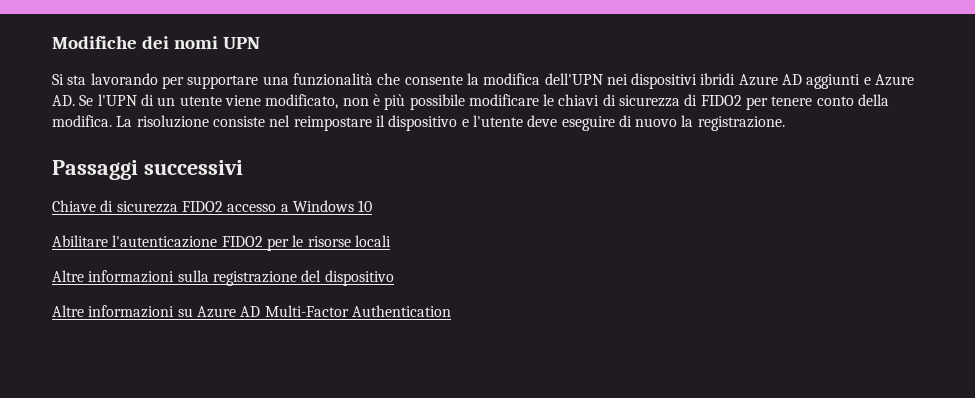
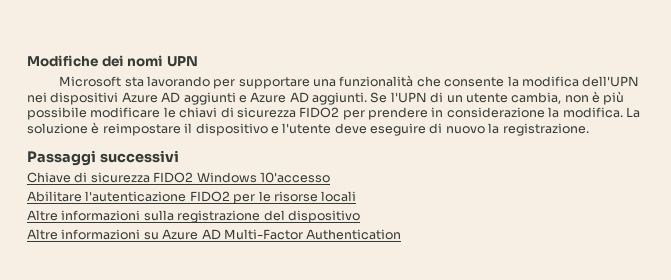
- Si sta lavorando per supportare una funzionalità che consente la modifica dell'UPN nei dispositivi ibridi Azure AD aggiunti e Azure AD. Se l'UPN di un utente viene modificato, non è più possibile modificare le chiavi di sicurezza di FIDO2 per tenere conto della modifica. La risoluzione consiste nel reimpostare il dispositivo e l'utente deve eseguire di nuovo la registrazione.
+ Microsoft sta lavorando per supportare una funzionalità che consente la modifica dell'UPN nei dispositivi Azure AD aggiunti e Azure AD aggiunti. Se l'UPN di un utente cambia, non è più possibile modificare le chiavi di sicurezza FIDO2 per prendere in considerazione la modifica. La soluzione è reimpostare il dispositivo e l'utente deve eseguire di nuovo la registrazione.
- Chiave di sicurezza FIDO2 accesso a Windows 10
+ Chiave di sicurezza FIDO2 Windows 10'accesso

